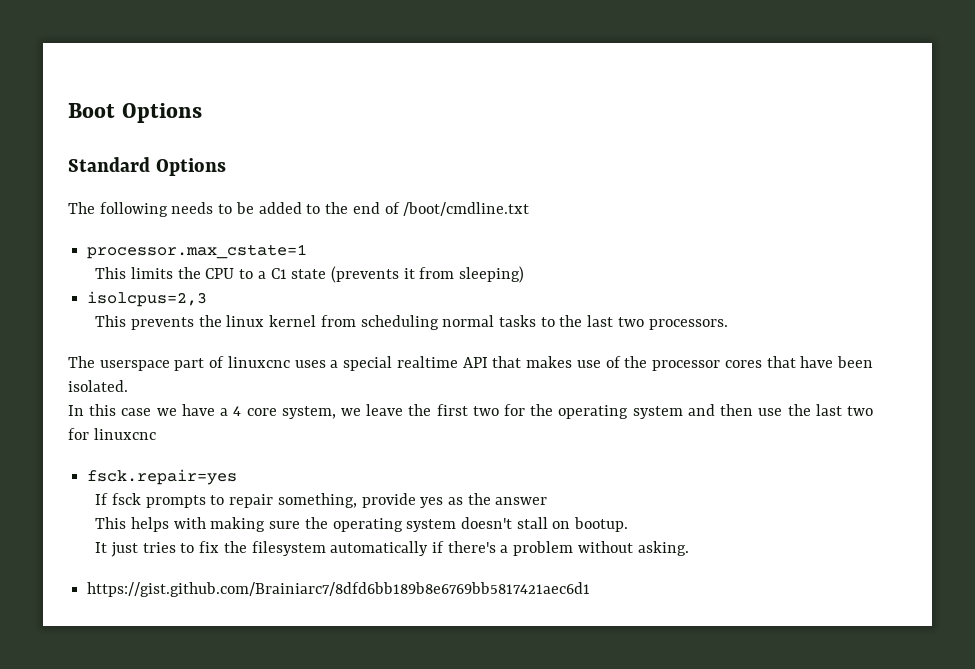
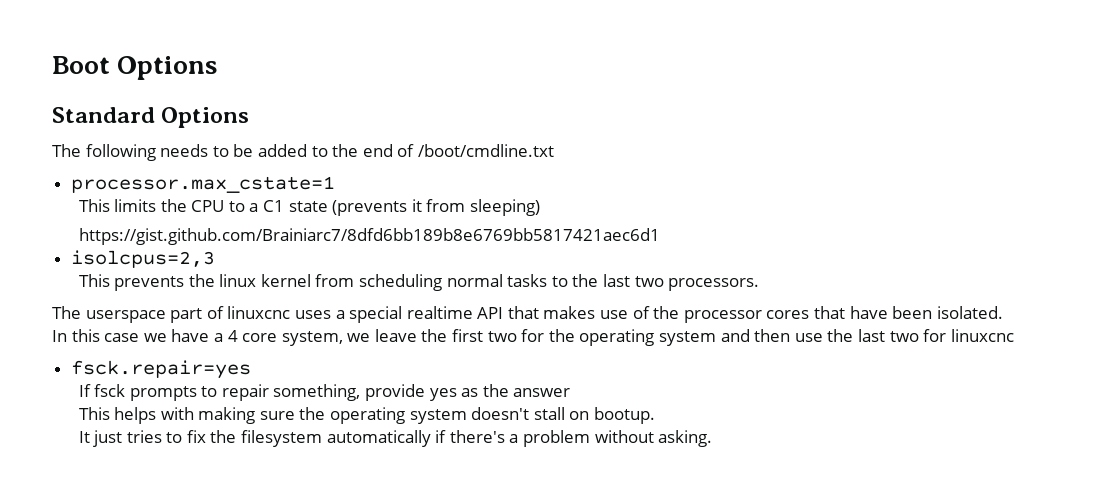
+ https://gist.github.com/Brainiarc7/8dfd6bb189b8e6769bb5817421aec6d1
- https://gist.github.com/Brainiarc7/8dfd6bb189b8e6769bb5817421aec6d1

